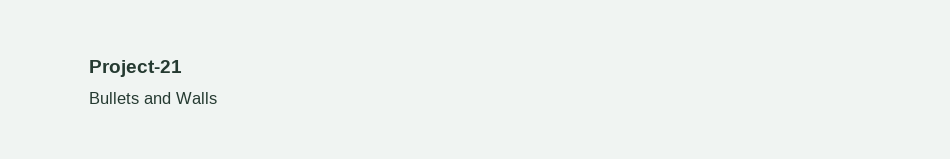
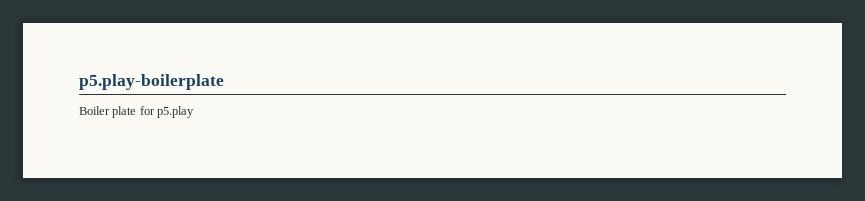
- Project-21
- Bullets and Walls
+ p5.play-boilerplate
+ Boiler plate for p5.play

